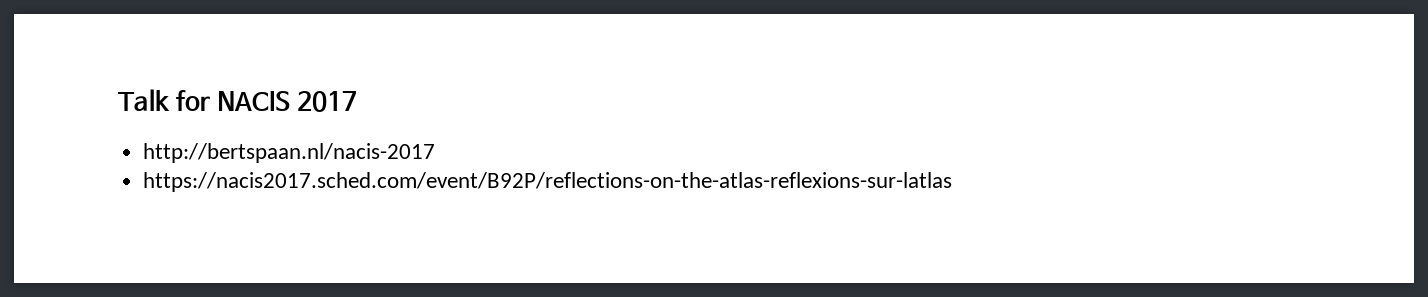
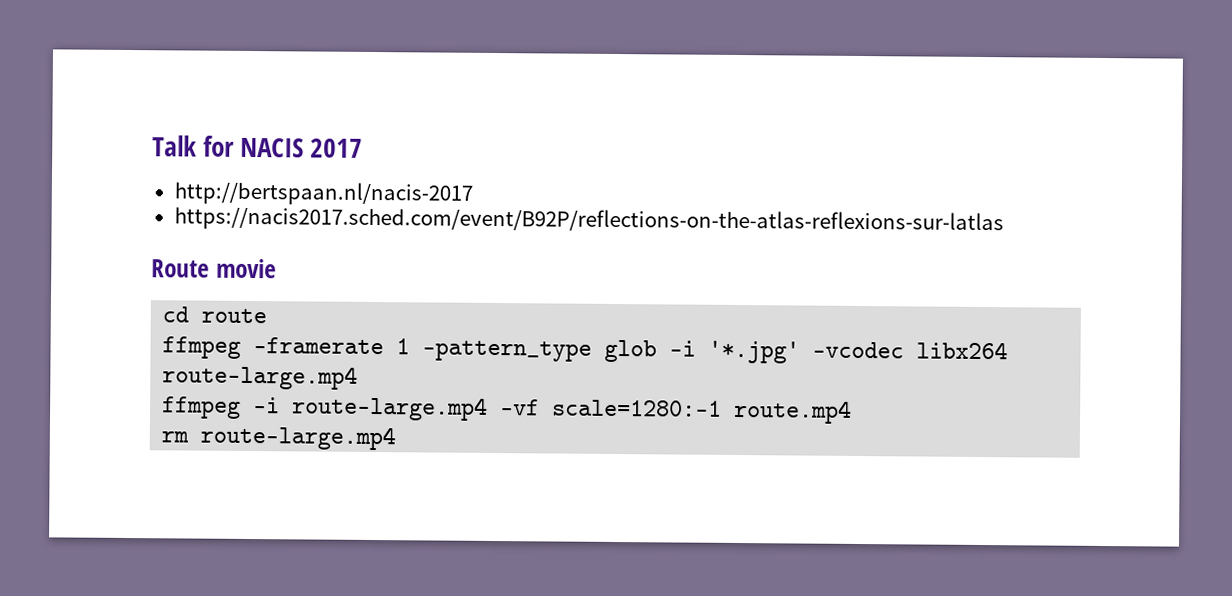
+ Route movie
+ cd route
+ ffmpeg -framerate 1 -pattern_type glob -i '*.jpg' -vcodec libx264 route-large.mp4
+ ffmpeg -i route-large.mp4 -vf scale=1280:-1 route.mp4
+ rm route-large.mp4

